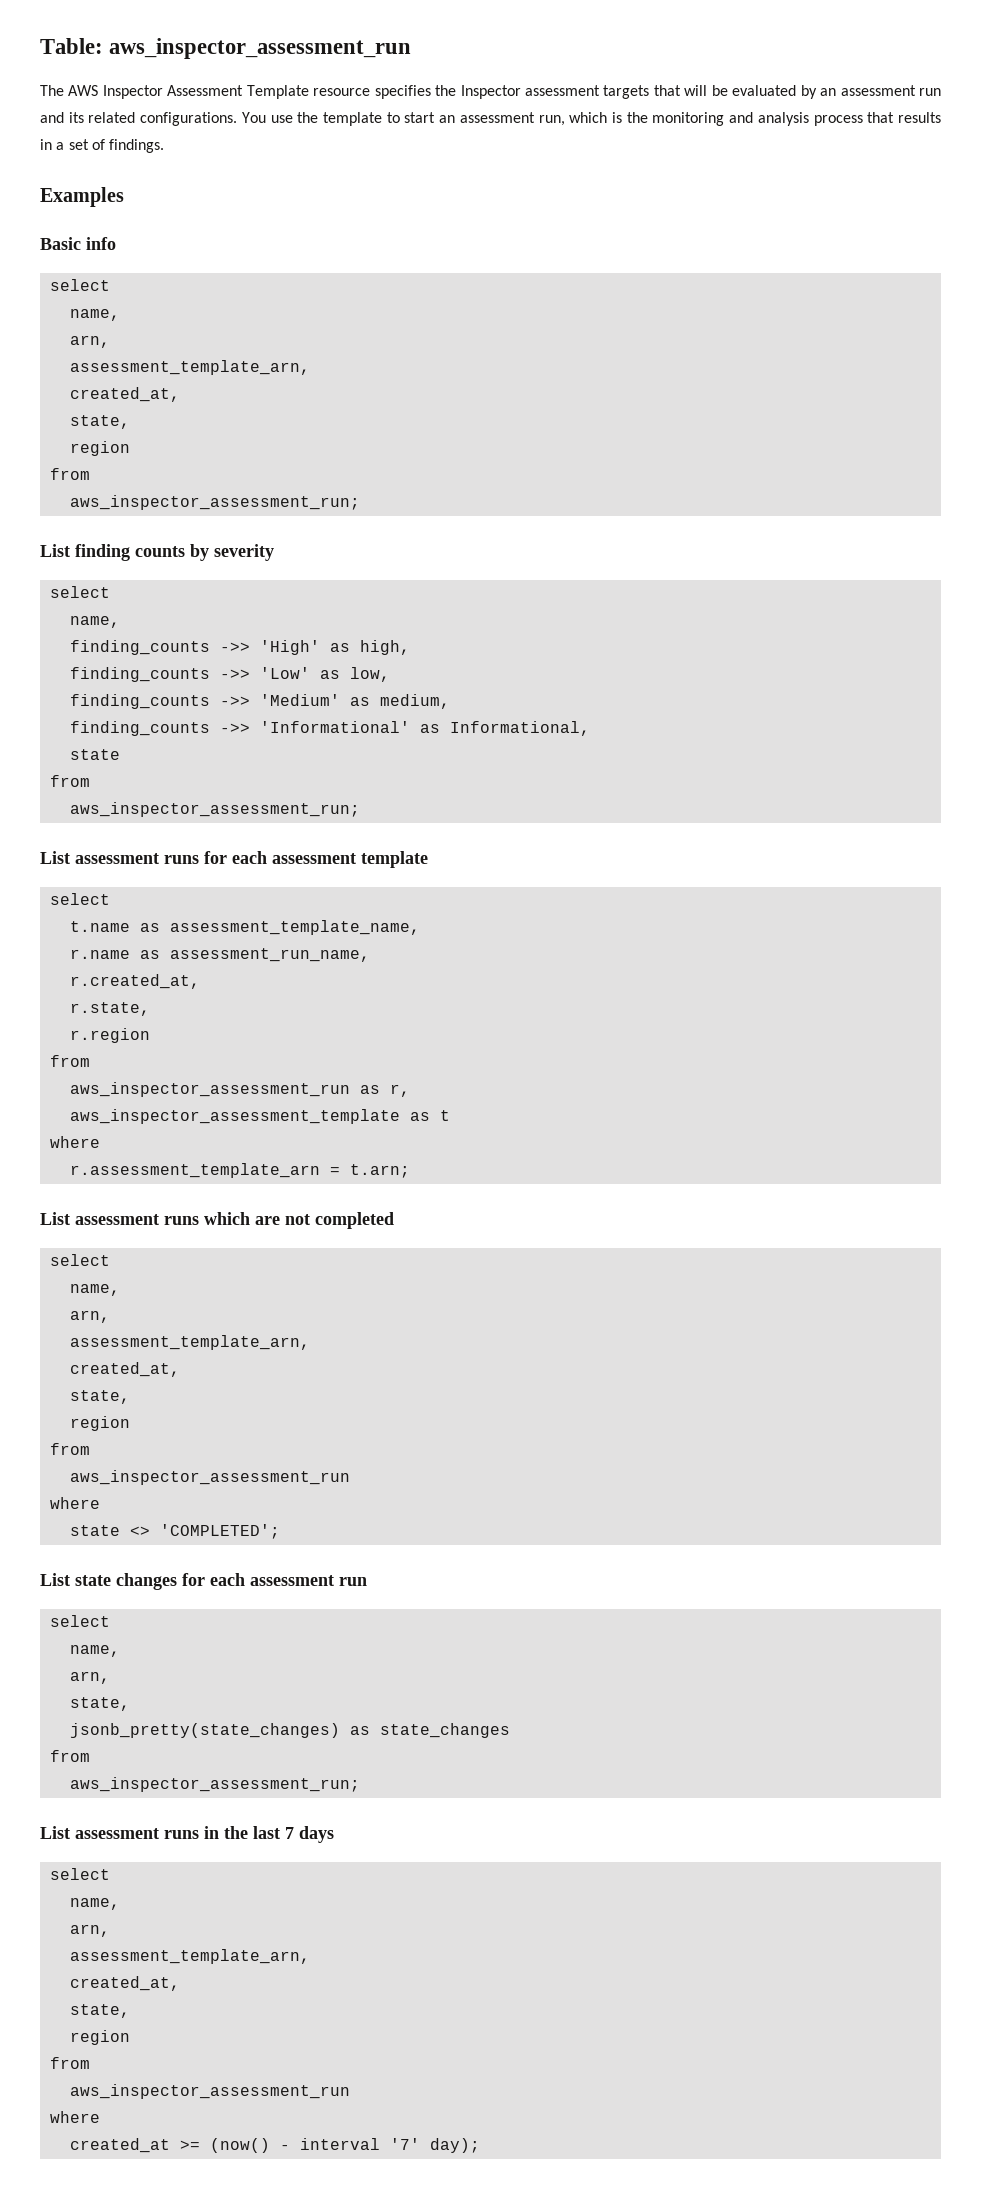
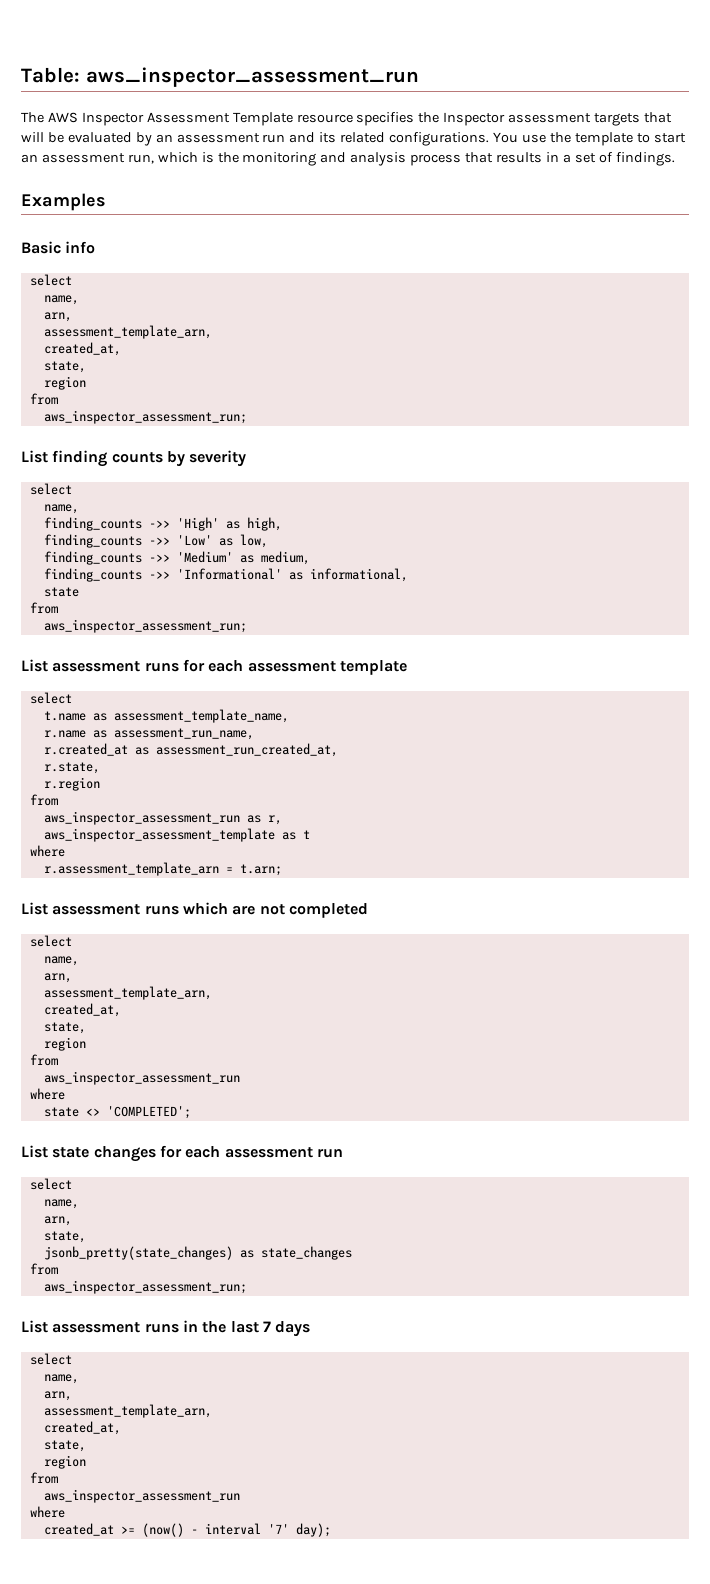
- finding_counts ->> 'Informational' as Informational,
+ finding_counts ->> 'Informational' as informational,
- r.created_at,
+ r.created_at as assessment_run_created_at,

